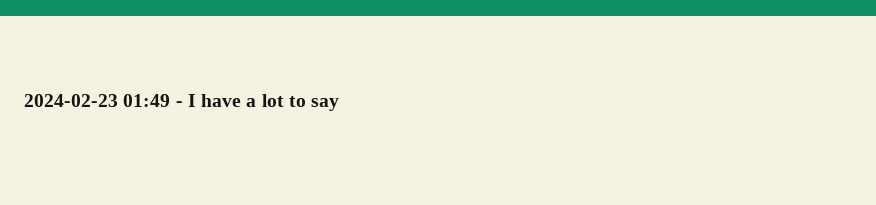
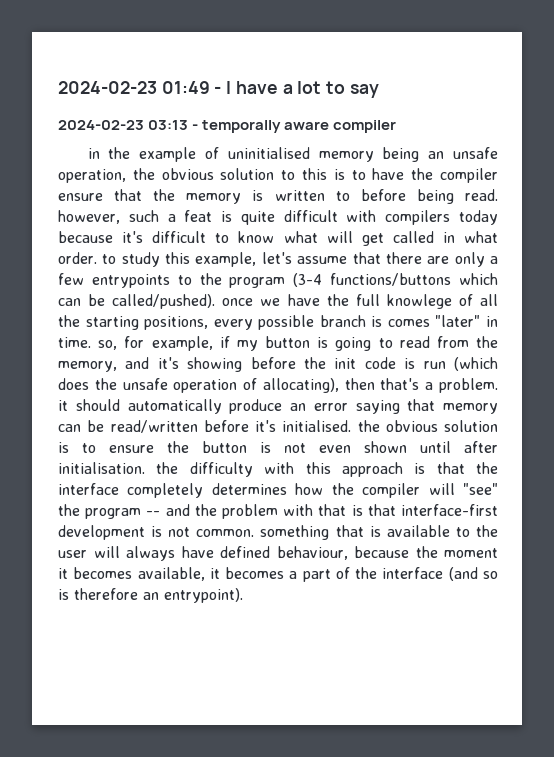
+ 2024-02-23 03:13 - temporally aware compiler
+ in the example of uninitialised memory being an unsafe operation, the obvious solution to this is to have the compiler ensure that the memory is written to before being read. however, such a feat is quite difficult with compilers today because it's difficult to know what will get called in what order. to study this example, let's assume that there are only a few entrypoints to the program (3-4 functions/buttons which can be called/pushed). once we have the full knowlege of all the starting positions, every possible branch is comes "later" in time. so, for example, if my button is going to read from the memory, and it's showing before the init code is run (which does the unsafe operation of allocating), then that's a problem. it should automatically produce an error saying that memory can be read/written before it's initialised. the obvious solution is to ensure the button is not even shown until after initialisation. the difficulty with this approach is that the interface completely determines how the compiler will "see" the program -- and the problem with that is that interface-first development is not common. something that is available to the user will always have defined behaviour, because the moment it becomes available, it becomes a part of the interface (and so is therefore an entrypoint).

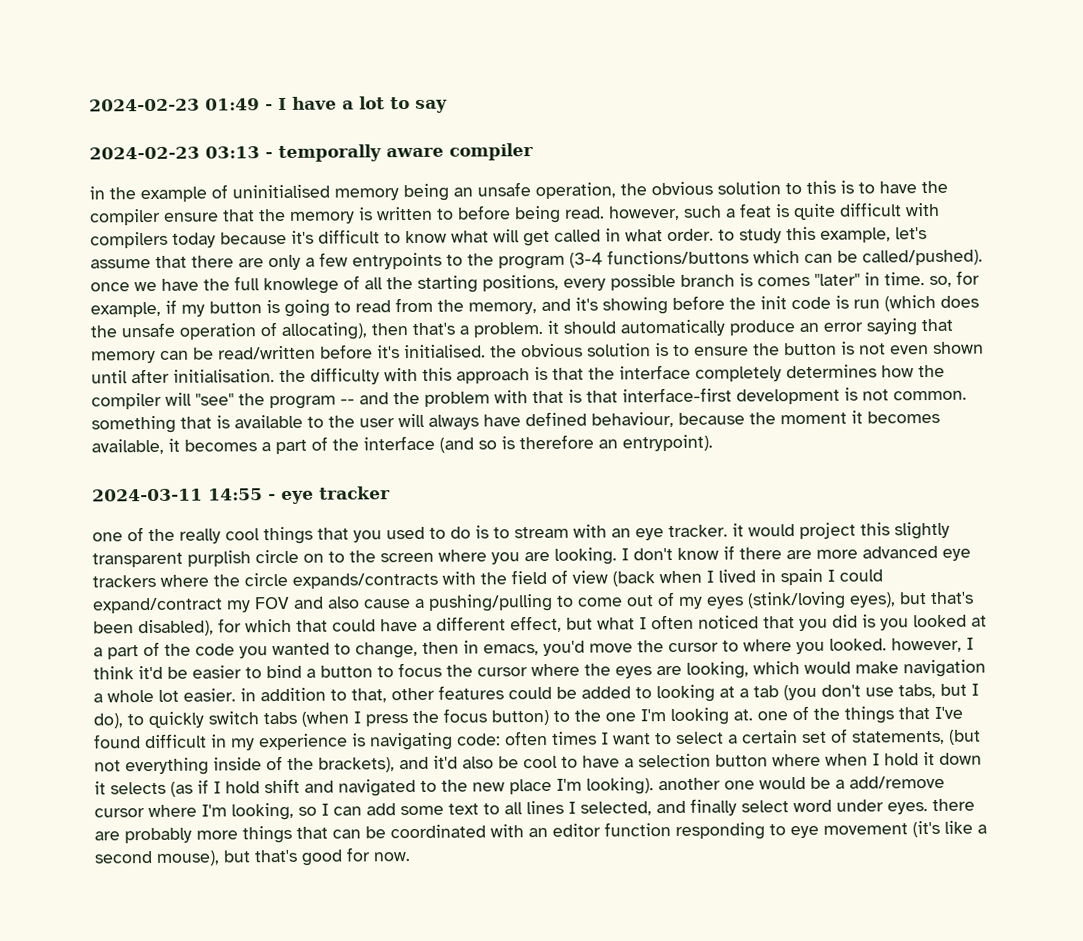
+ 2024-03-11 14:55 - eye tracker
+ one of the really cool things that you used to do is to stream with an eye tracker. it would project this slightly transparent purplish circle on to the screen where you are looking. I don't know if there are more advanced eye trackers where the circle expands/contracts with the field of view (back when I lived in spain I could expand/contract my FOV and also cause a pushing/pulling to come out of my eyes (stink/loving eyes), but that's been disabled), for which that could have a different effect, but what I often noticed that you did is you looked at a part of the code you wanted to change, then in emacs, you'd move the cursor to where you looked. however, I think it'd be easier to bind a button to focus the cursor where the eyes are looking, which would make navigation a whole lot easier. in addition to that, other features could be added to looking at a tab (you don't use tabs, but I do), to quickly switch tabs (when I press the focus button) to the one I'm looking at. one of the things that I've found difficult in my experience is navigating code: often times I want to select a certain set of statements, (but not everything inside of the brackets), and it'd also be cool to have a selection button where when I hold it down it selects (as if I hold shift and navigated to the new place I'm looking). another one would be a add/remove cursor where I'm looking, so I can add some text to all lines I selected, and finally select word under eyes. there are probably more things that can be coordinated with an editor function responding to eye movement (it's like a second mouse), but that's good for now.

